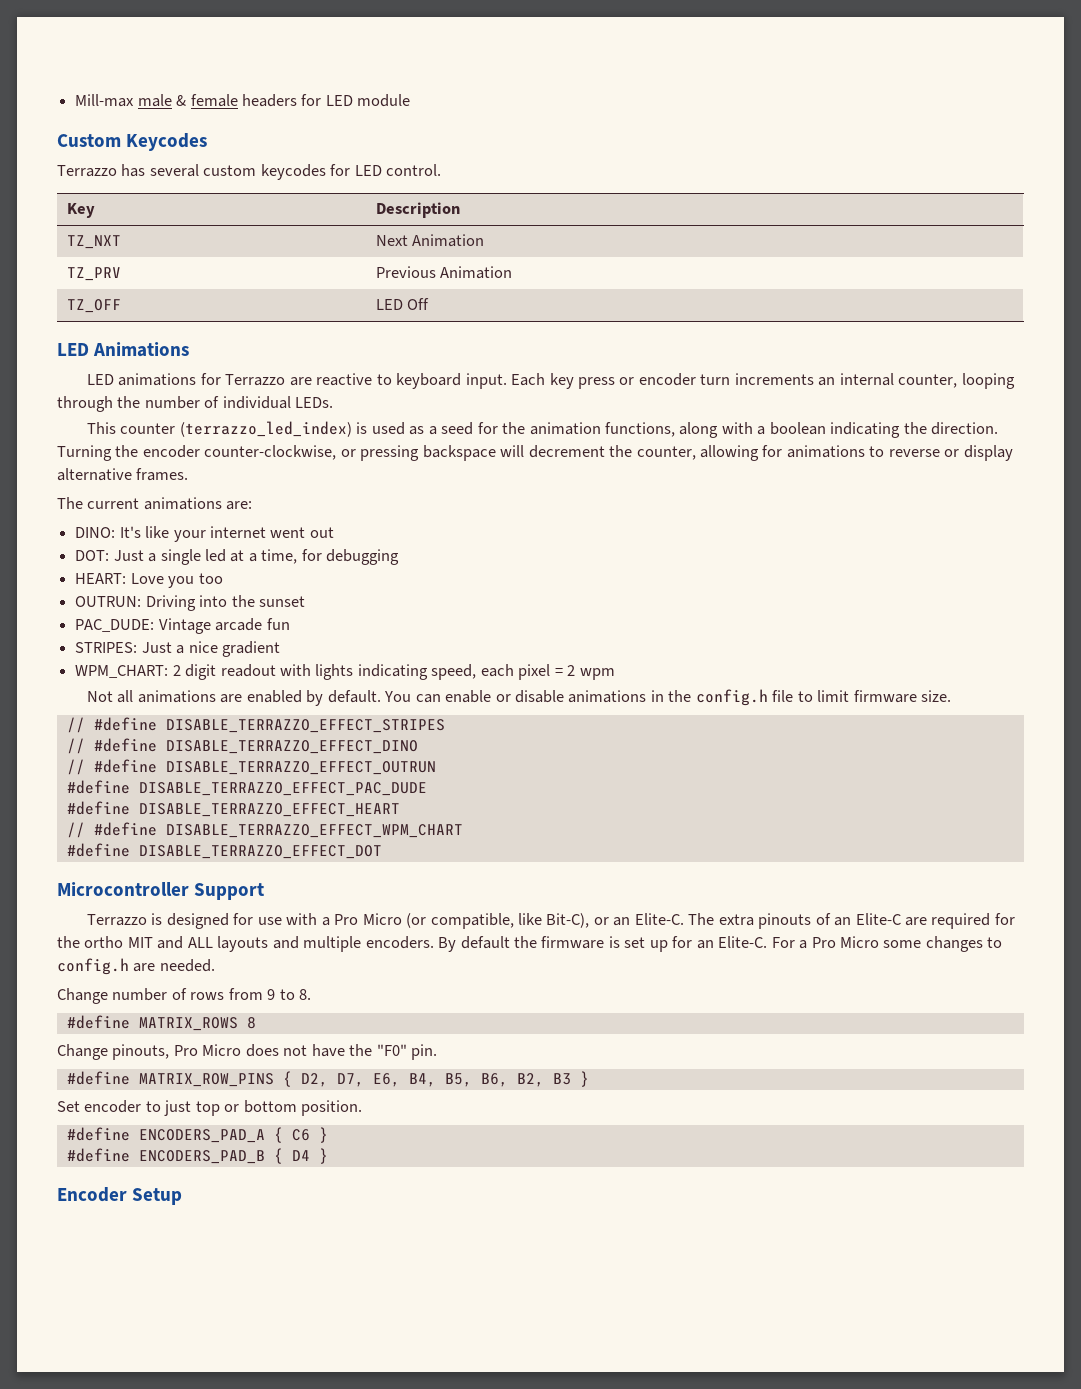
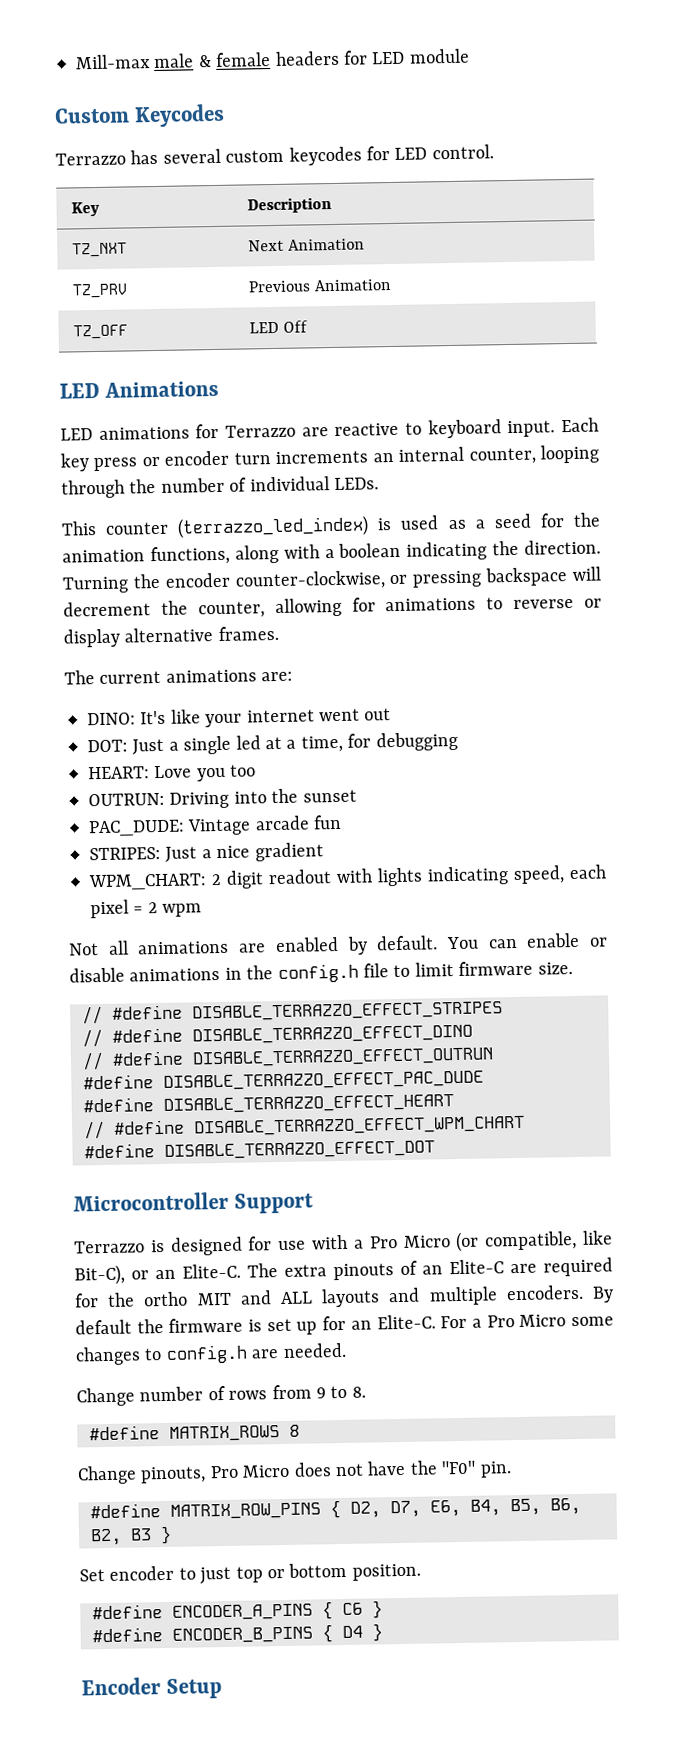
- #define ENCODERS_PAD_A { C6 }
+ #define ENCODER_A_PINS { C6 }
- #define ENCODERS_PAD_B { D4 }
+ #define ENCODER_B_PINS { D4 }

